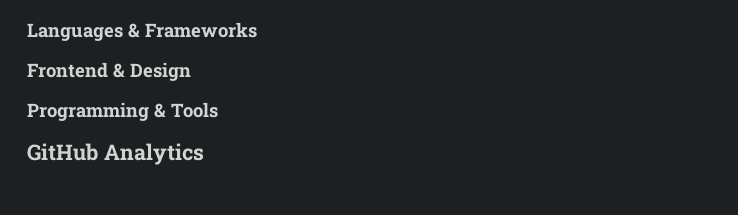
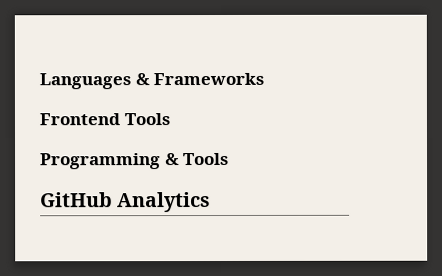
- Frontend & Design
+ Frontend Tools

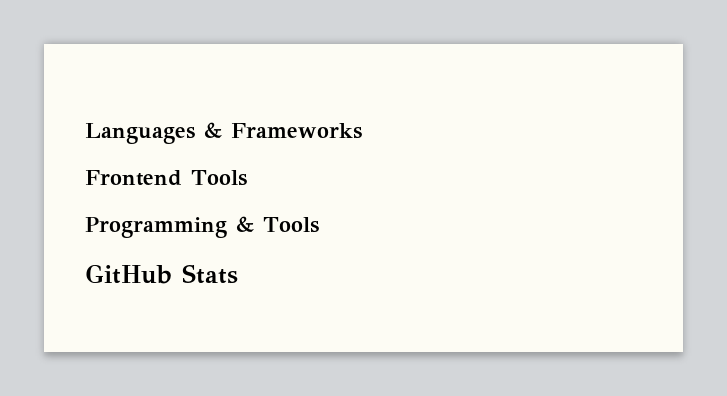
- GitHub Analytics
+ GitHub Stats

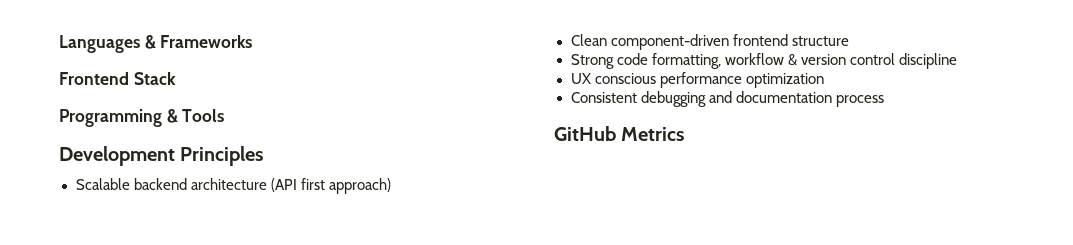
- Frontend Tools
+ Frontend Stack
+ Development Principles
+ Scalable backend architecture (API first approach)
+ Clean component-driven frontend structure
+ Strong code formatting, workflow & version control discipline
+ UX conscious performance optimization
+ Consistent debugging and documentation process
- GitHub Stats
+ GitHub Metrics

